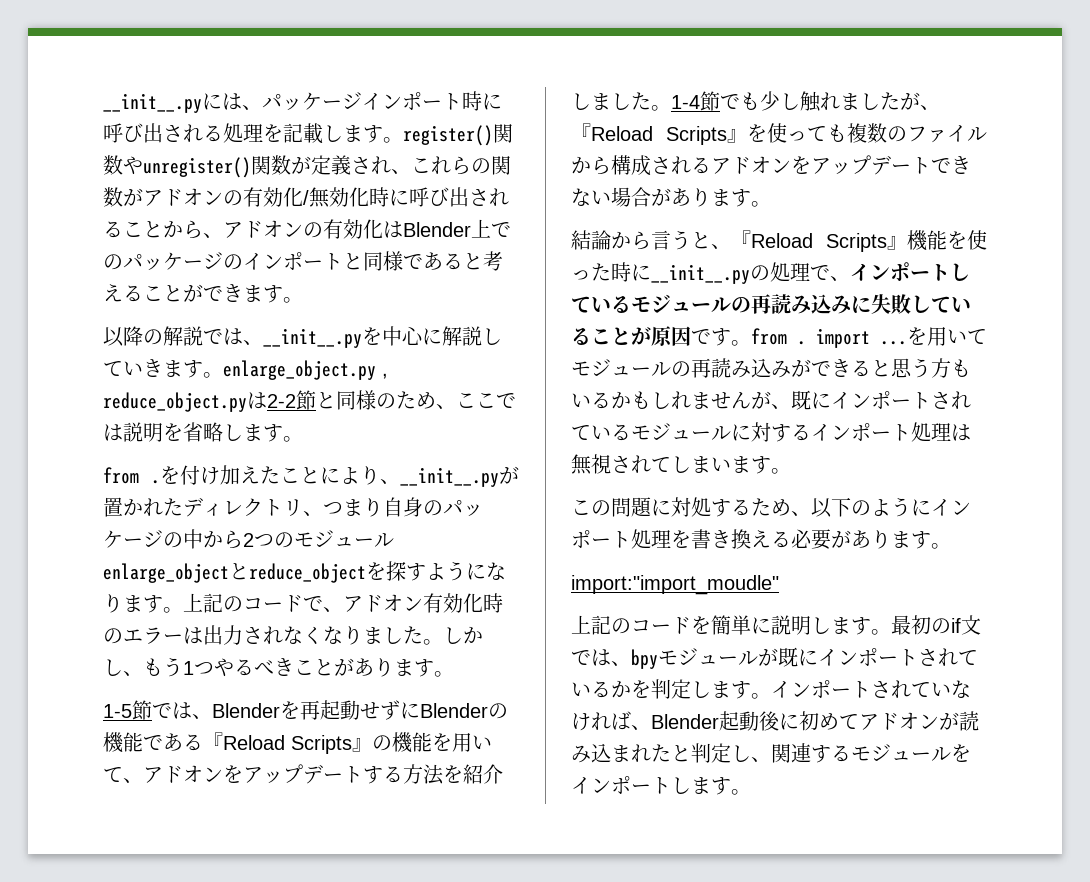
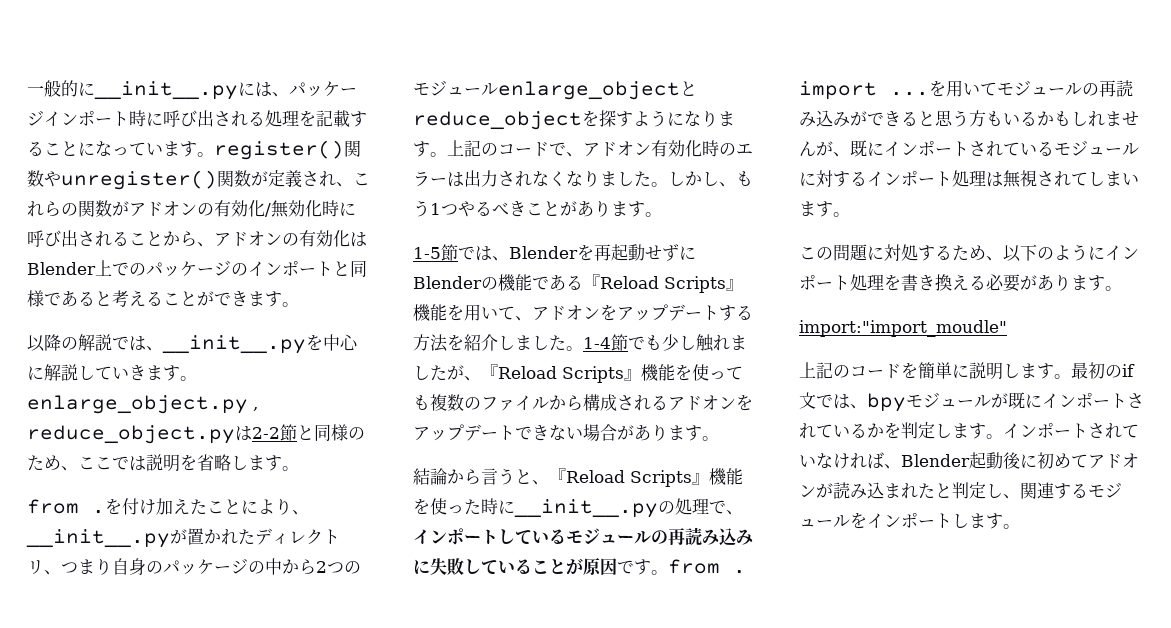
- __init__.pyには、パッケージインポート時に呼び出される処理を記載します。register()関数やunregister()関数が定義され、これらの関数がアドオンの有効化/無効化時に呼び出されることから、アドオンの有効化はBlender上でのパッケージのインポートと同様であると考えることができます。
+ 一般的に__init__.pyには、パッケージインポート時に呼び出される処理を記載することになっています。register()関数やunregister()関数が定義され、これらの関数がアドオンの有効化/無効化時に呼び出されることから、アドオンの有効化はBlender上でのパッケージのインポートと同様であると考えることができます。
- 1-5節では、Blenderを再起動せずにBlenderの機能である『Reload Scripts』の機能を用いて、アドオンをアップデートする方法を紹介しました。
+ 1-5節では、Blenderを再起動せずにBlenderの機能である『Reload Scripts』機能を用いて、アドオンをアップデートする方法を紹介しました。
- 1-4節でも少し触れましたが、『Reload Scripts』を使っても複数のファイルから構成されるアドオンをアップデートできない場合があります。
+ 1-4節でも少し触れましたが、『Reload Scripts』機能を使っても複数のファイルから構成されるアドオンをアップデートできない場合があります。

